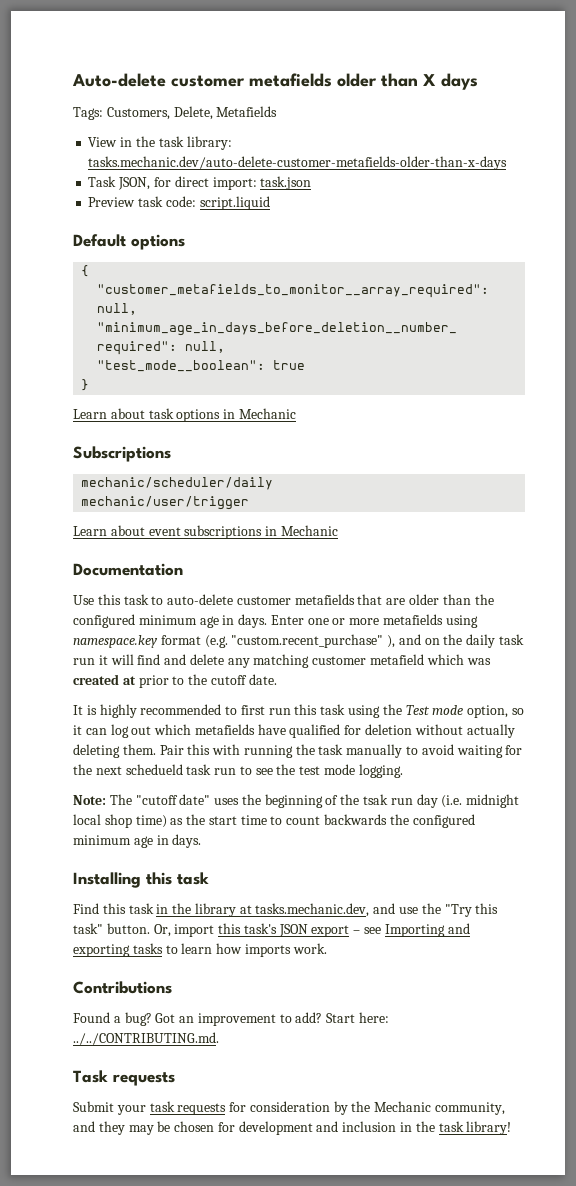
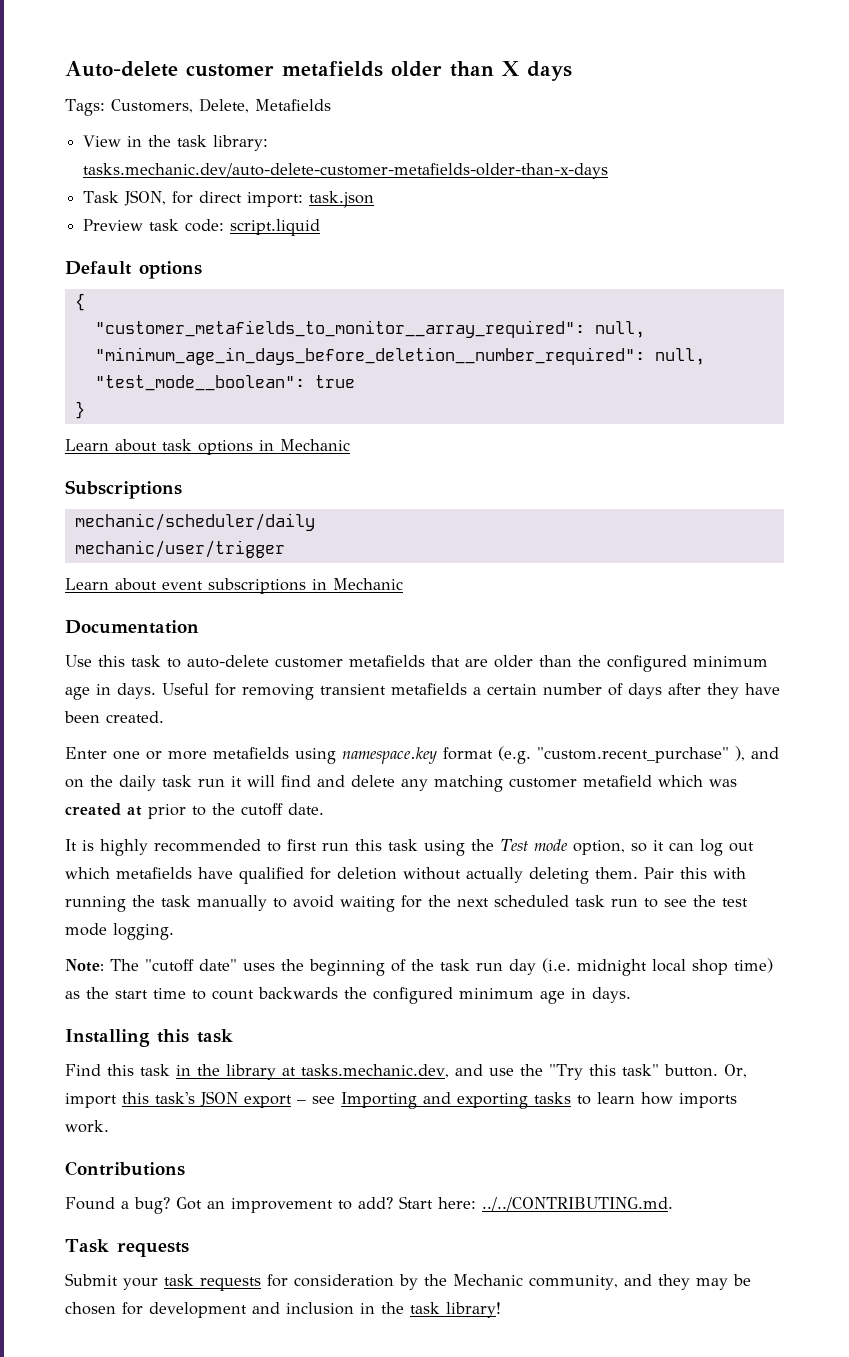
- Use this task to auto-delete customer metafields that are older than the configured minimum age in days. Enter one or more metafields using namespace.key format (e.g. "custom.recent_purchase" ), and on the daily task run it will find and delete any matching customer metafield which was created at prior to the cutoff date.
+ Use this task to auto-delete customer metafields that are older than the configured minimum age in days. Useful for removing transient metafields a certain number of days after they have been created.
+ Enter one or more metafields using namespace.key format (e.g. "custom.recent_purchase" ), and on the daily task run it will find and delete any matching customer metafield which was created at prior to the cutoff date.
- Pair this with running the task manually to avoid waiting for the next schedueld task run to see the test mode logging.
+ Pair this with running the task manually to avoid waiting for the next scheduled task run to see the test mode logging.
- Note: The "cutoff date" uses the beginning of the tsak run day (i.e. midnight local shop time) as the start time to count backwards the configured minimum age in days.
+ Note: The "cutoff date" uses the beginning of the task run day (i.e. midnight local shop time) as the start time to count backwards the configured minimum age in days.

